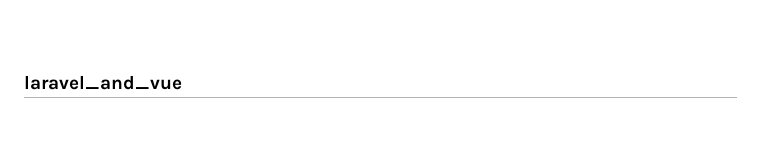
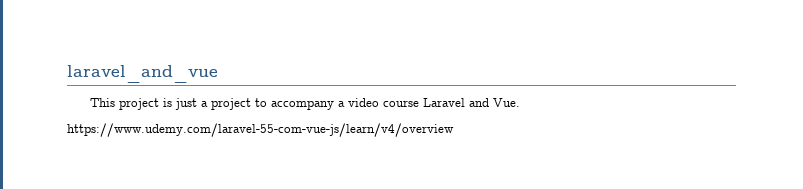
+ This project is just a project to accompany a video course Laravel and Vue.
+ https://www.udemy.com/laravel-55-com-vue-js/learn/v4/overview

